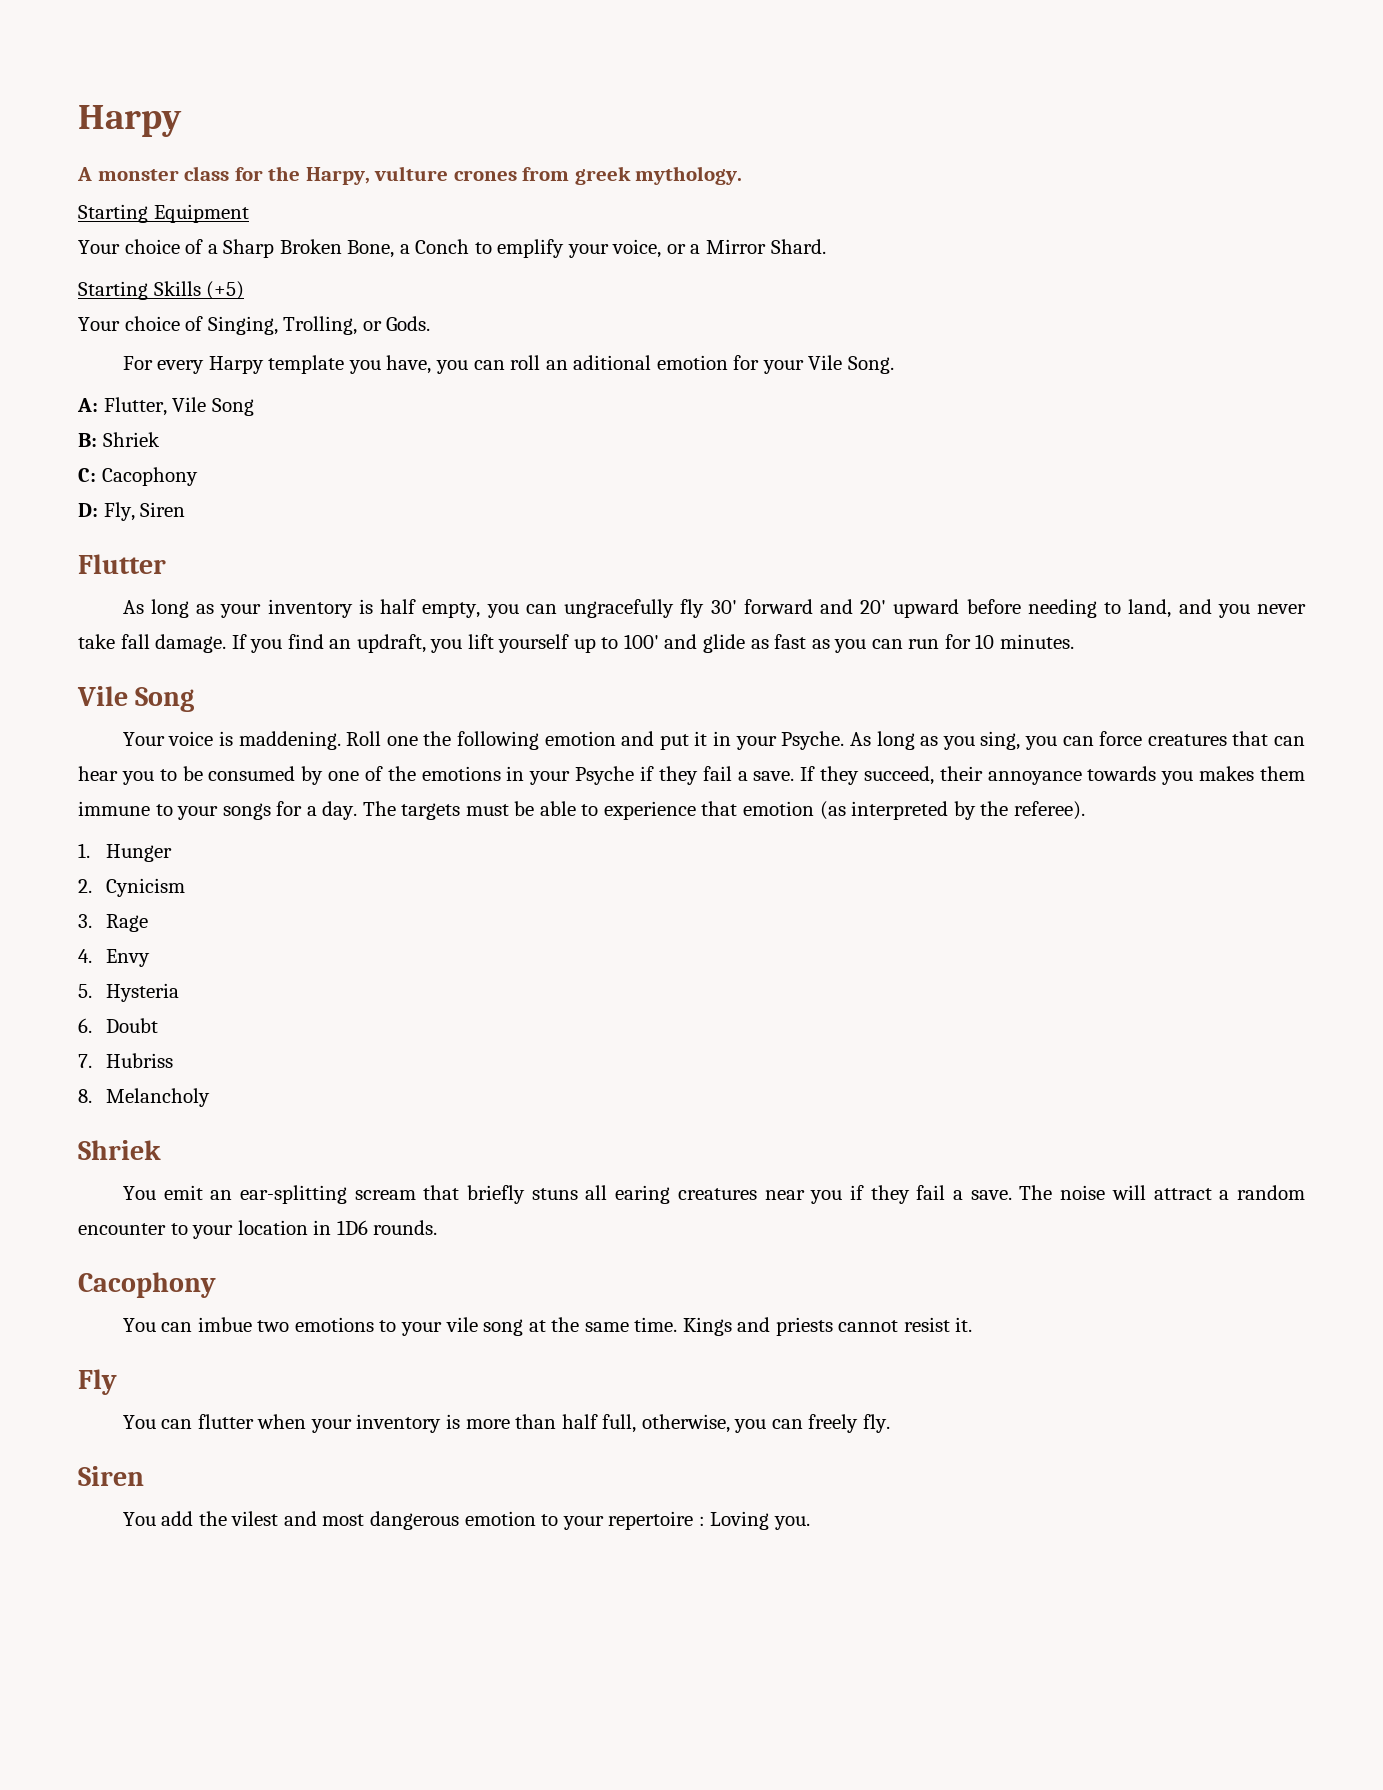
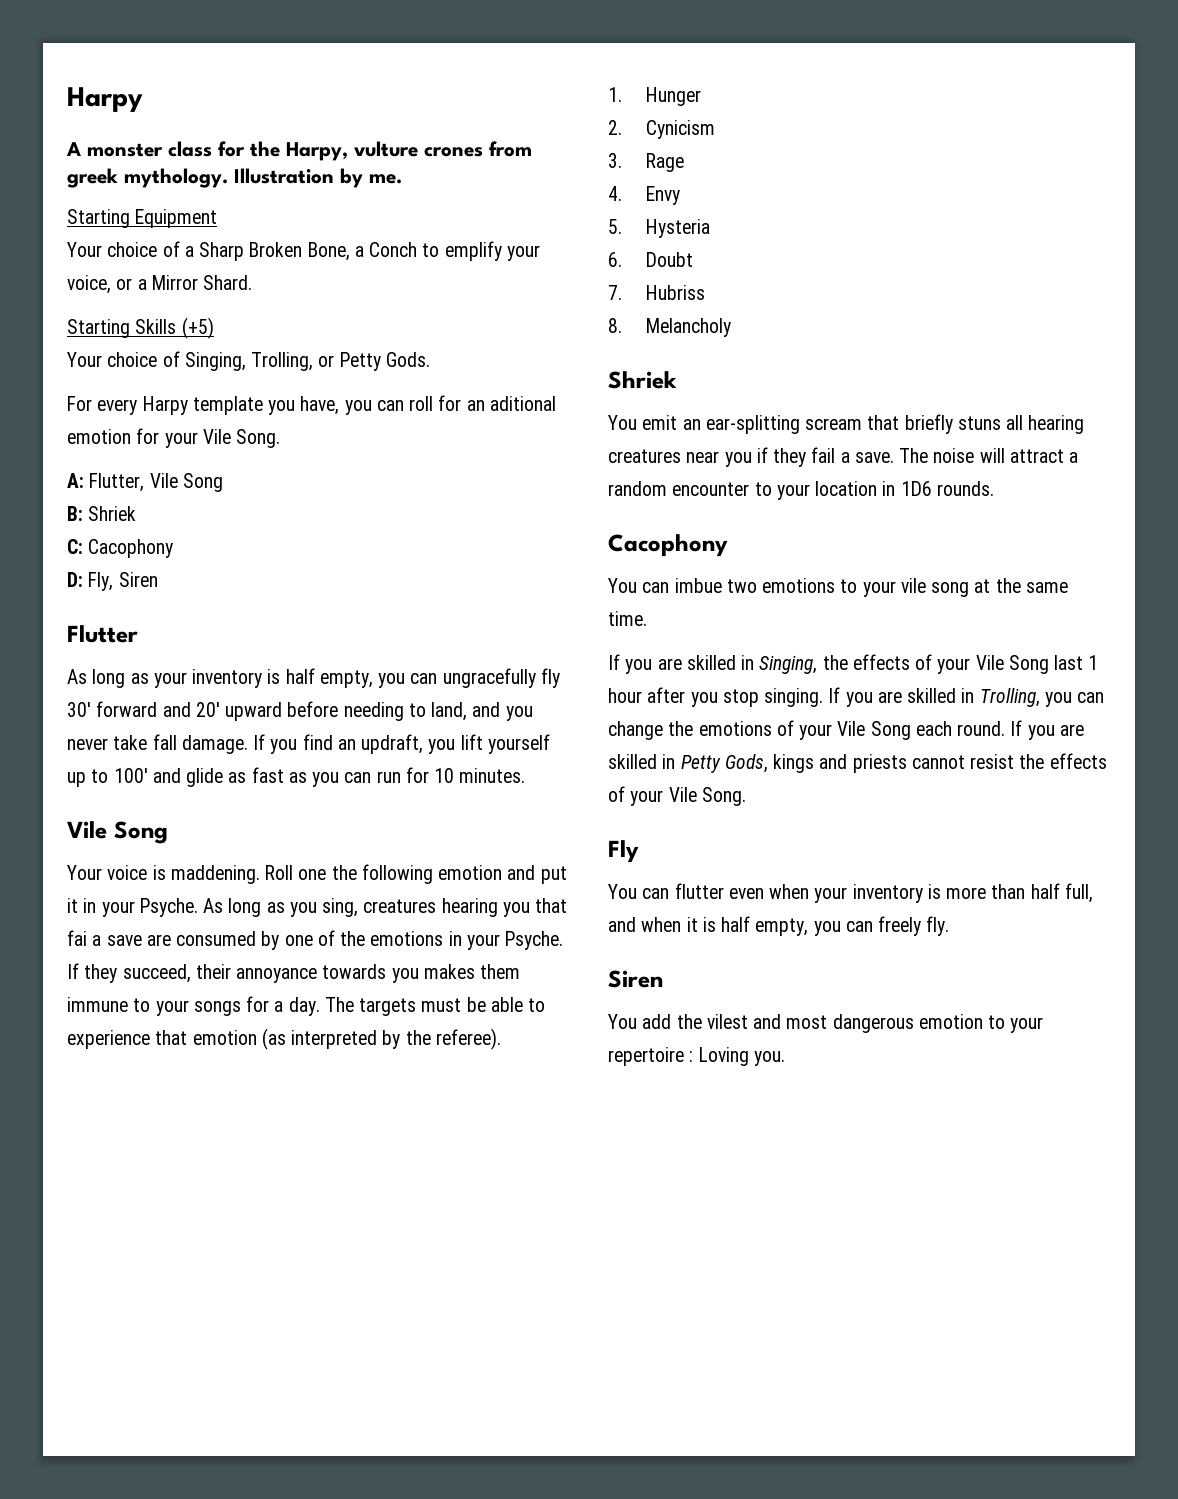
+ Illustration by me.
- Your choice of Singing, Trolling, or Gods.
+ Your choice of Singing, Trolling, or Petty Gods.
- For every Harpy template you have, you can roll an aditional emotion for your Vile Song.
+ For every Harpy template you have, you can roll for an aditional emotion for your Vile Song.
- As long as you sing, you can force creatures that can hear you to be consumed by one of the emotions in your Psyche if they fail a save.
+ As long as you sing, creatures hearing you that fai a save are consumed by one of the emotions in your Psyche.
- You emit an ear-splitting scream that briefly stuns all earing creatures near you if they fail a save.
+ You emit an ear-splitting scream that briefly stuns all hearing creatures near you if they fail a save.
- You can imbue two emotions to your vile song at the same time. Kings and priests cannot resist it.
+ You can imbue two emotions to your vile song at the same time.
+ If you are skilled in Singing, the effects of your Vile Song last 1 hour after you stop singing. If you are skilled in Trolling, you can change the emotions of your Vile Song each round. If you are skilled in Petty Gods, kings and priests cannot resist the effects of your Vile Song.
- You can flutter when your inventory is more than half full, otherwise, you can freely fly.
+ You can flutter even when your inventory is more than half full, and when it is half empty, you can freely fly.

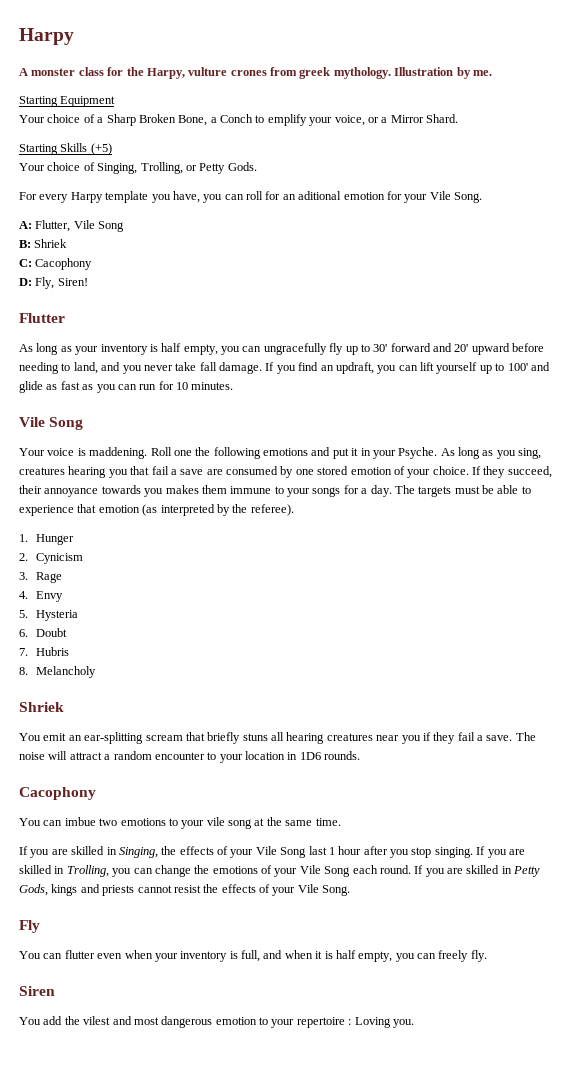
- D: Fly, Siren
+ D: Fly, Siren!
- As long as your inventory is half empty, you can ungracefully fly 30' forward and 20' upward before needing to land, and you never take fall damage.
+ As long as your inventory is half empty, you can ungracefully fly up to 30' forward and 20' upward before needing to land, and you never take fall damage.
- If you find an updraft, you lift yourself up to 100' and glide as fast as you can run for 10 minutes.
+ If you find an updraft, you can lift yourself up to 100' and glide as fast as you can run for 10 minutes.
- Roll one the following emotion and put it in your Psyche.
+ Roll one the following emotions and put it in your Psyche.
- As long as you sing, creatures hearing you that fai a save are consumed by one of the emotions in your Psyche.
+ As long as you sing, creatures hearing you that fail a save are consumed by one stored emotion of your choice.
- 7. Hubriss
+ 7. Hubris
- You can flutter even when your inventory is more than half full, and when it is half empty, you can freely fly.
+ You can flutter even when your inventory is full, and when it is half empty, you can freely fly.

